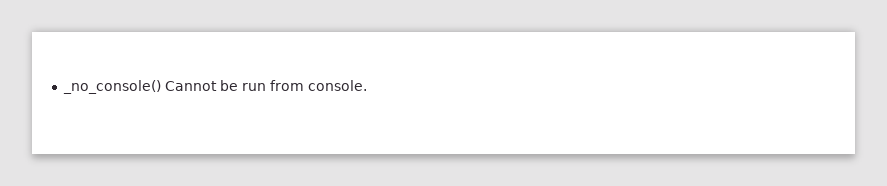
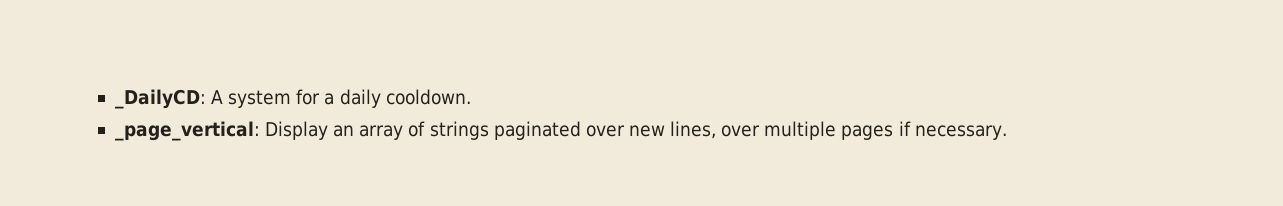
- _no_console() Cannot be run from console.
+ _DailyCD: A system for a daily cooldown.
+ _page_vertical: Display an array of strings paginated over new lines, over multiple pages if necessary.

